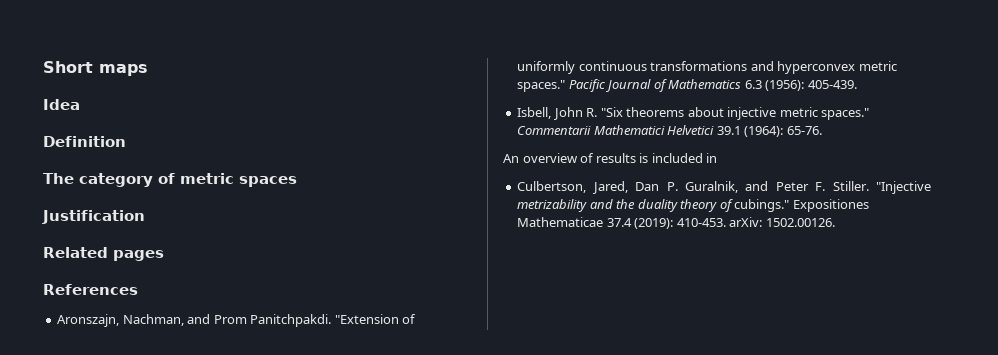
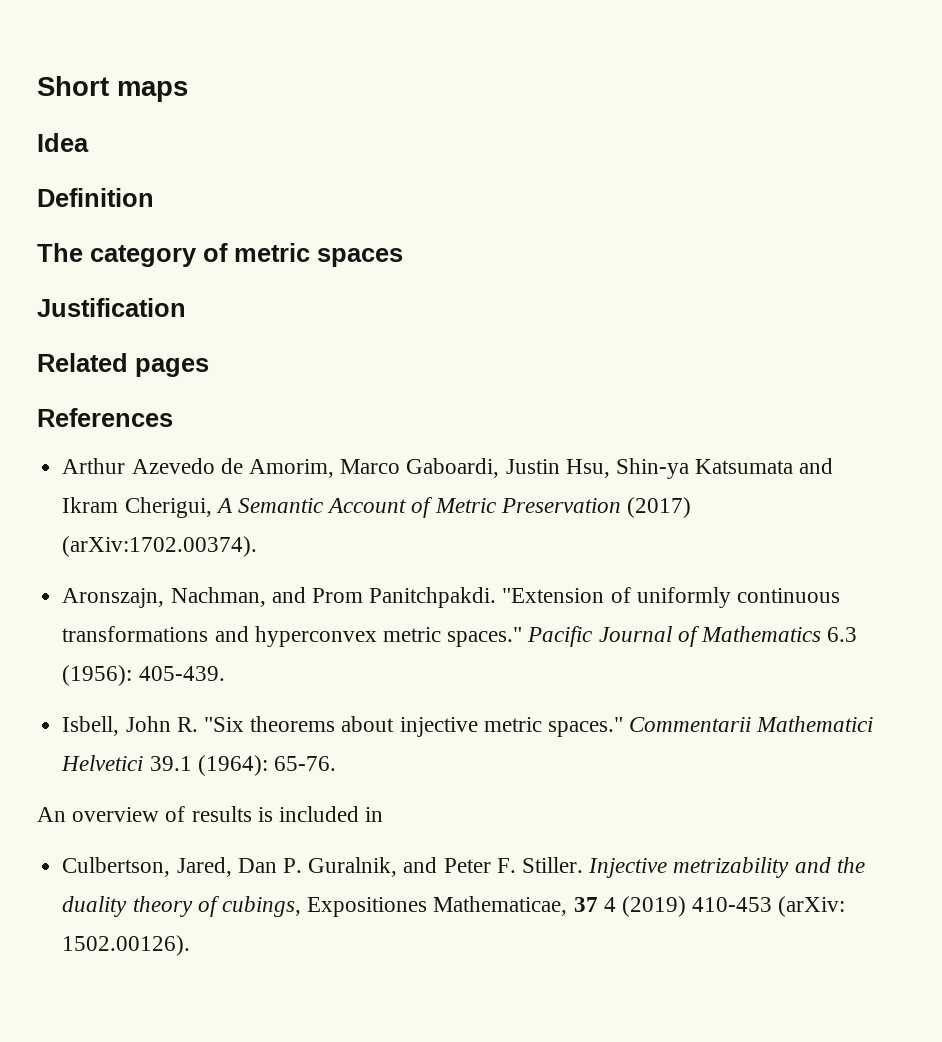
+ Arthur Azevedo de Amorim, Marco Gaboardi, Justin Hsu, Shin-ya Katsumata and Ikram Cherigui, A Semantic Account of Metric Preservation (2017) (arXiv:1702.00374).
- "Injective metrizability and the duality theory of cubings." Expositiones Mathematicae 37.4 (2019): 410-453. arXiv: 1502.00126.
+ Injective metrizability and the duality theory of cubings, Expositiones Mathematicae, 37 4 (2019) 410-453 (arXiv: 1502.00126).

